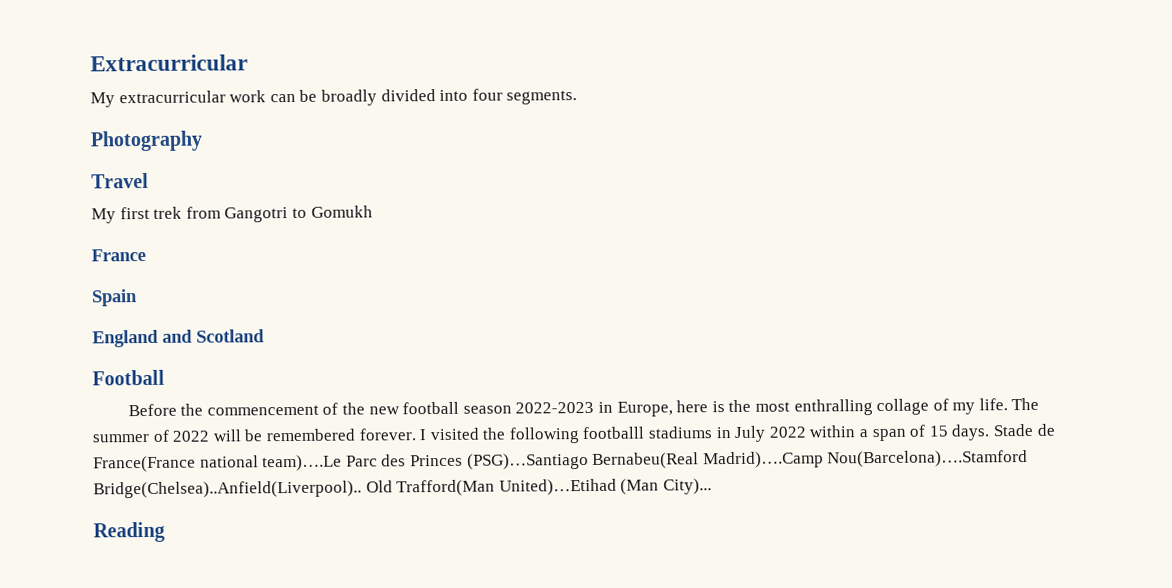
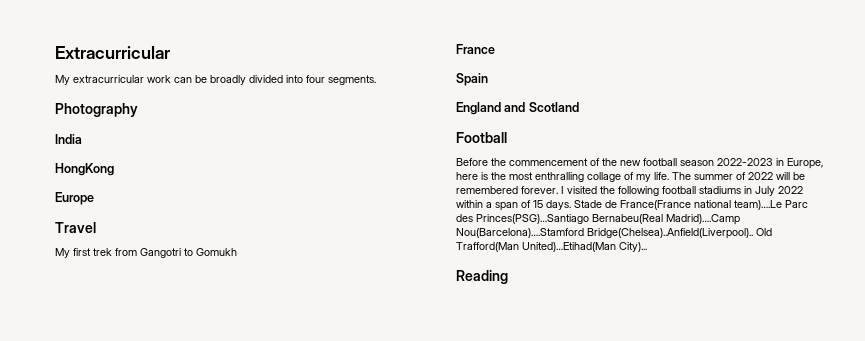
+ India
+ HongKong
+ Europe
- I visited the following footballl stadiums in July 2022 within a span of 15 days.
+ I visited the following football stadiums in July 2022 within a span of 15 days.
- Stade de France(France national team)….Le Parc des Princes (PSG)…Santiago Bernabeu(Real Madrid)….Camp Nou(Barcelona)….Stamford Bridge(Chelsea)..Anfield(Liverpool)..
+ Stade de France(France national team)….Le Parc des Princes(PSG)…Santiago Bernabeu(Real Madrid)….Camp Nou(Barcelona)….Stamford Bridge(Chelsea)..Anfield(Liverpool)..
- Old Trafford(Man United)…Etihad (Man City)...
+ Old Trafford(Man United)…Etihad(Man City)...

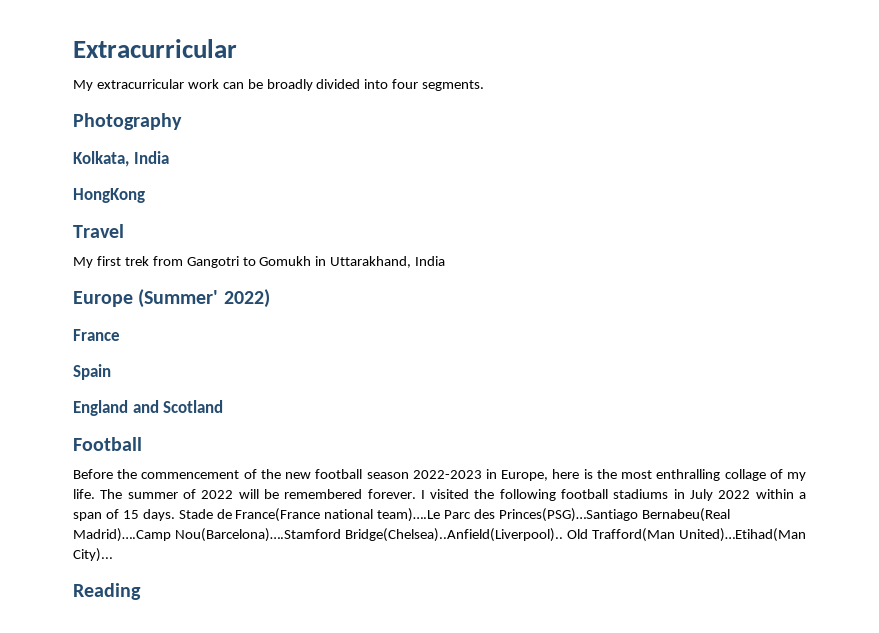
- India
+ Kolkata, India
- Europe
- My first trek from Gangotri to Gomukh
+ My first trek from Gangotri to Gomukh in Uttarakhand, India
+ Europe (Summer' 2022)

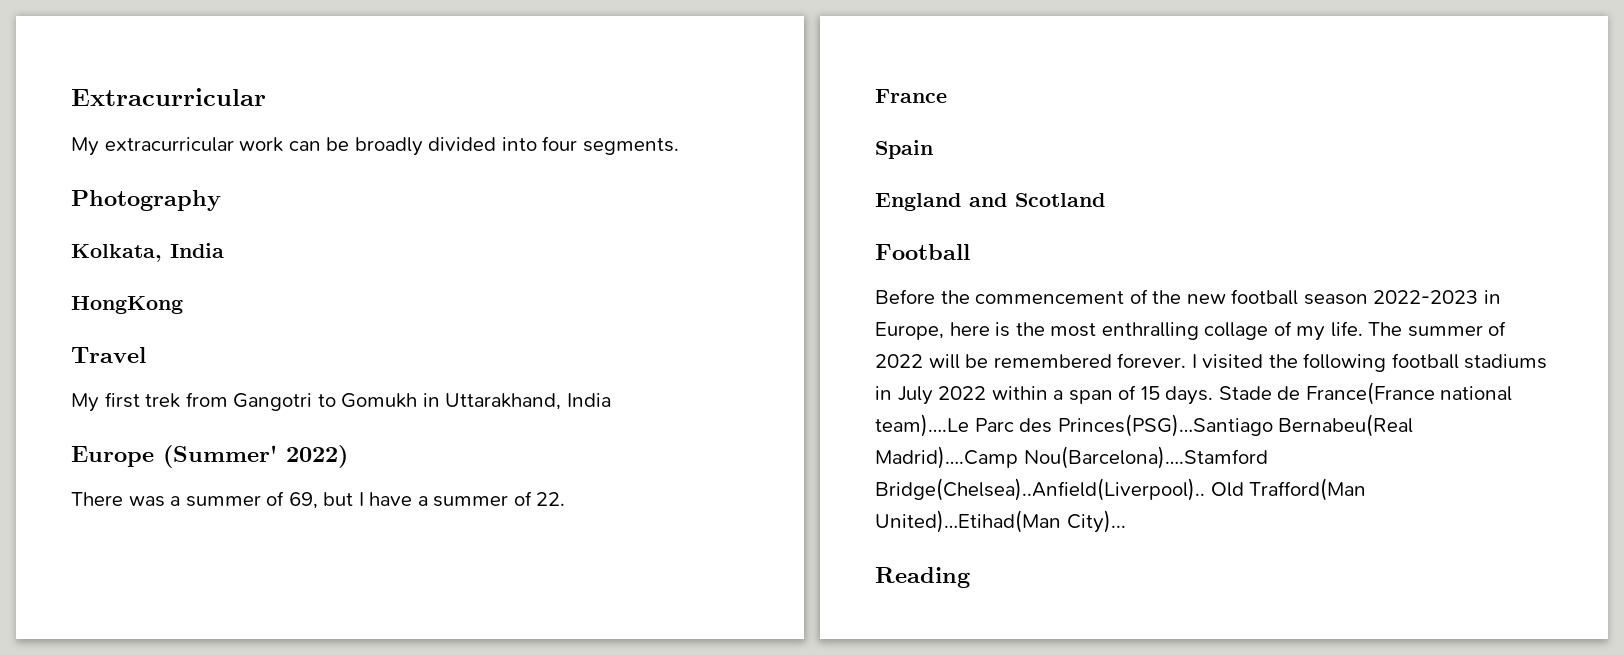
+ There was a summer of 69, but I have a summer of 22.

